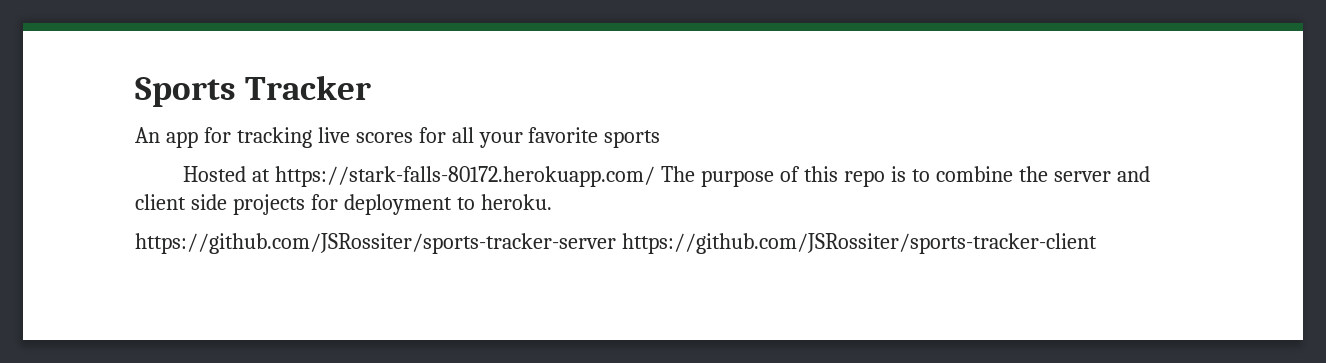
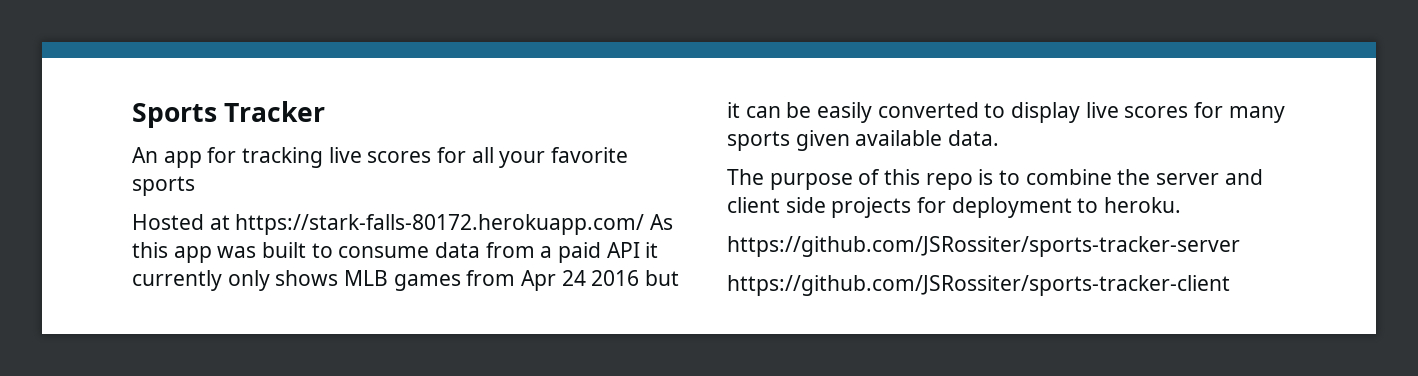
- Hosted at https://stark-falls-80172.herokuapp.com/ The purpose of this repo is to combine the server and client side projects for deployment to heroku.
+ Hosted at https://stark-falls-80172.herokuapp.com/ As this app was built to consume data from a paid API it currently only shows MLB games from Apr 24 2016 but it can be easily converted to display live scores for many sports given available data.
+ The purpose of this repo is to combine the server and client side projects for deployment to heroku.
- https://github.com/JSRossiter/sports-tracker-server https://github.com/JSRossiter/sports-tracker-client
+ https://github.com/JSRossiter/sports-tracker-server
+ https://github.com/JSRossiter/sports-tracker-client

